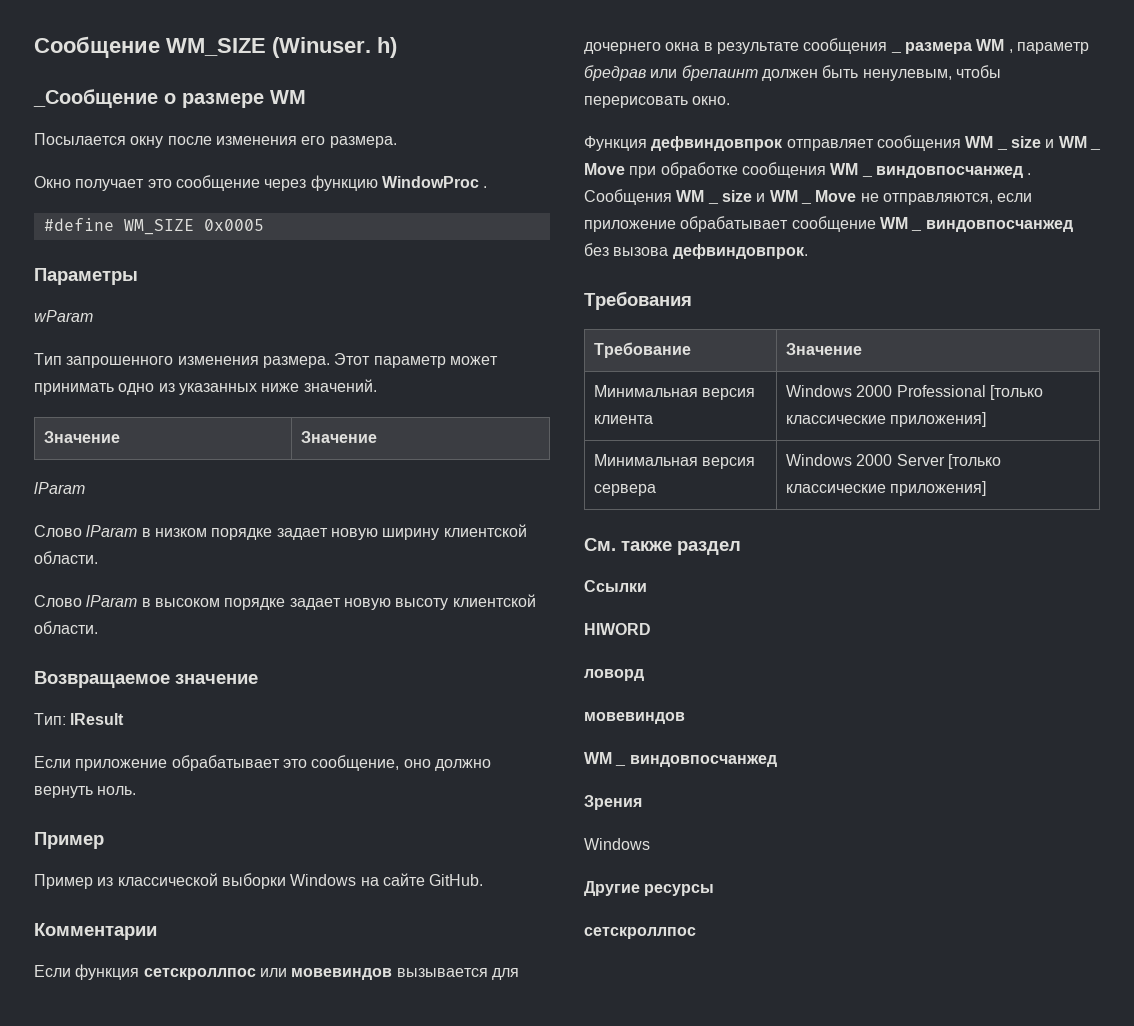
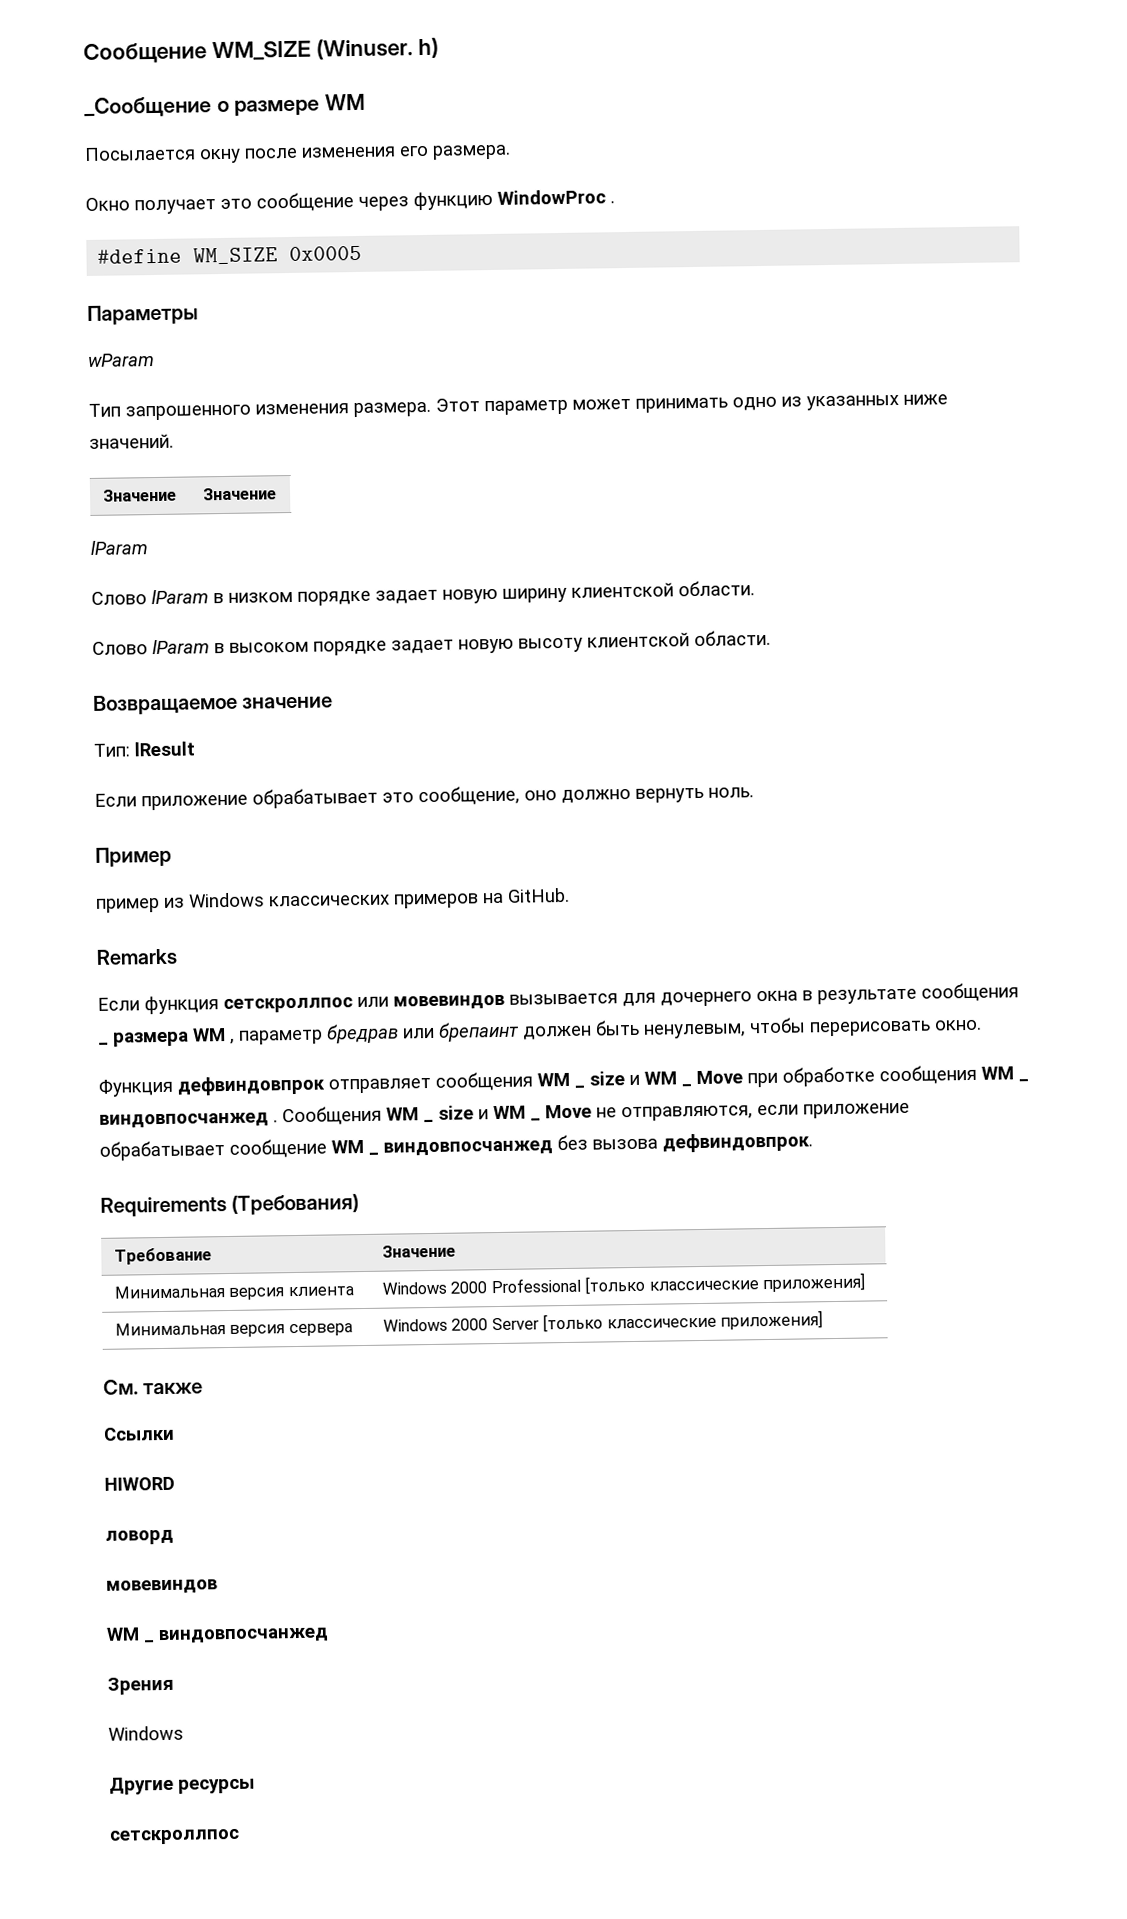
- Пример из классической выборки Windows на сайте GitHub.
+ пример из Windows классических примеров на GitHub.
- Комментарии
+ Remarks
- Требования
+ Requirements (Требования)
- См. также раздел
+ См. также

